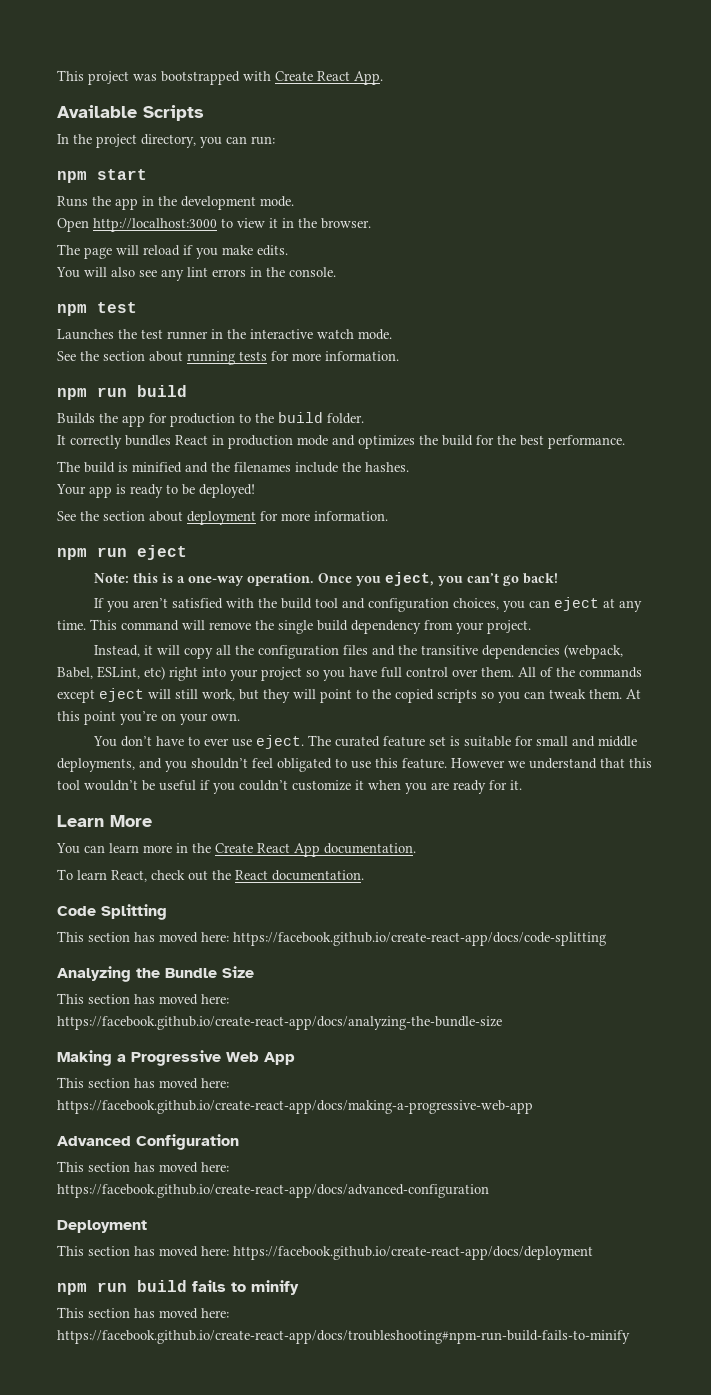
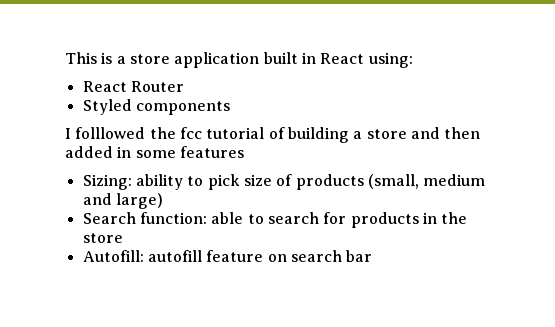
- This project was bootstrapped with Create React App.
- Available Scripts
- In the project directory, you can run:
- npm start
- Runs the app in the development mode.
- Open http://localhost:3000 to view it in the browser.
- The page will reload if you make edits.
- You will also see any lint errors in the console.
- npm test
- Launches the test runner in the interactive watch mode.
- See the section about running tests for more information.
- npm run build
- Builds the app for production to the build folder.
- It correctly bundles React in production mode and optimizes the build for the best performance.
- The build is minified and the filenames include the hashes.
- Your app is ready to be deployed!
- See the section about deployment for more information.
- npm run eject
- Note: this is a one-way operation. Once you eject, you can’t go back!
- If you aren’t satisfied with the build tool and configuration choices, you can eject at any time. This command will remove the single build dependency from your project.
- Instead, it will copy all the configuration files and the transitive dependencies (webpack, Babel, ESLint, etc) right into your project so you have full control over them. All of the commands except eject will still work, but they will point to the copied scripts so you can tweak them. At this point you’re on your own.
- You don’t have to ever use eject. The curated feature set is suitable for small and middle deployments, and you shouldn’t feel obligated to use this feature. However we understand that this tool wouldn’t be useful if you couldn’t customize it when you are ready for it.
- Learn More
- You can learn more in the Create React App documentation.
- To learn React, check out the React documentation.
- Code Splitting
- This section has moved here: https://facebook.github.io/create-react-app/docs/code-splitting
- Analyzing the Bundle Size
- This section has moved here: https://facebook.github.io/create-react-app/docs/analyzing-the-bundle-size
- Making a Progressive Web App
- This section has moved here: https://facebook.github.io/create-react-app/docs/making-a-progressive-web-app
- Advanced Configuration
- This section has moved here: https://facebook.github.io/create-react-app/docs/advanced-configuration
- Deployment
- This section has moved here: https://facebook.github.io/create-react-app/docs/deployment
- npm run build fails to minify
- This section has moved here: https://facebook.github.io/create-react-app/docs/troubleshooting#npm-run-build-fails-to-minify
+ This is a store application built in React using:
+ React Router
+ Styled components
+ I folllowed the fcc tutorial of building a store and then added in some features
+ Sizing: ability to pick size of products (small, medium and large)
+ Search function: able to search for products in the store
+ Autofill: autofill feature on search bar

